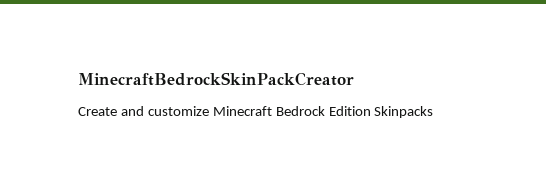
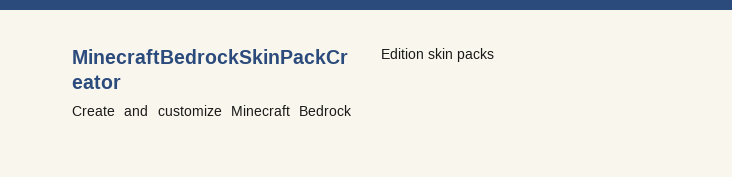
- Create and customize Minecraft Bedrock Edition Skinpacks
+ Create and customize Minecraft Bedrock Edition skin packs

